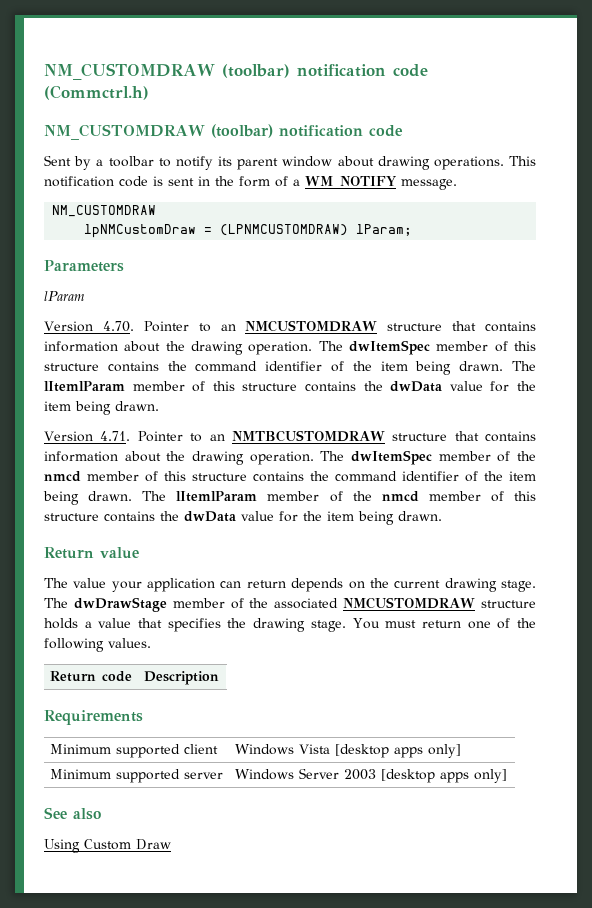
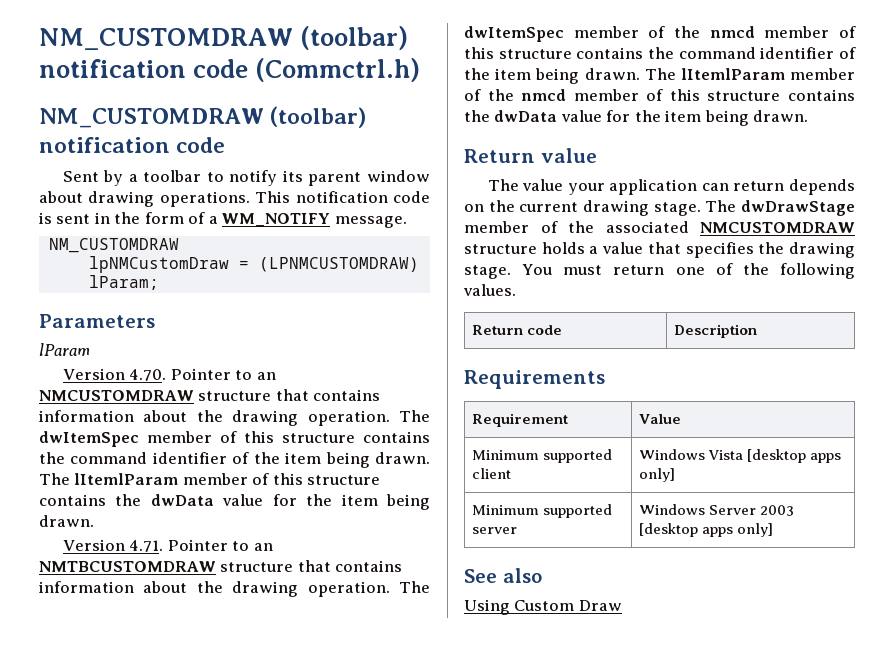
+ Requirement | Value

